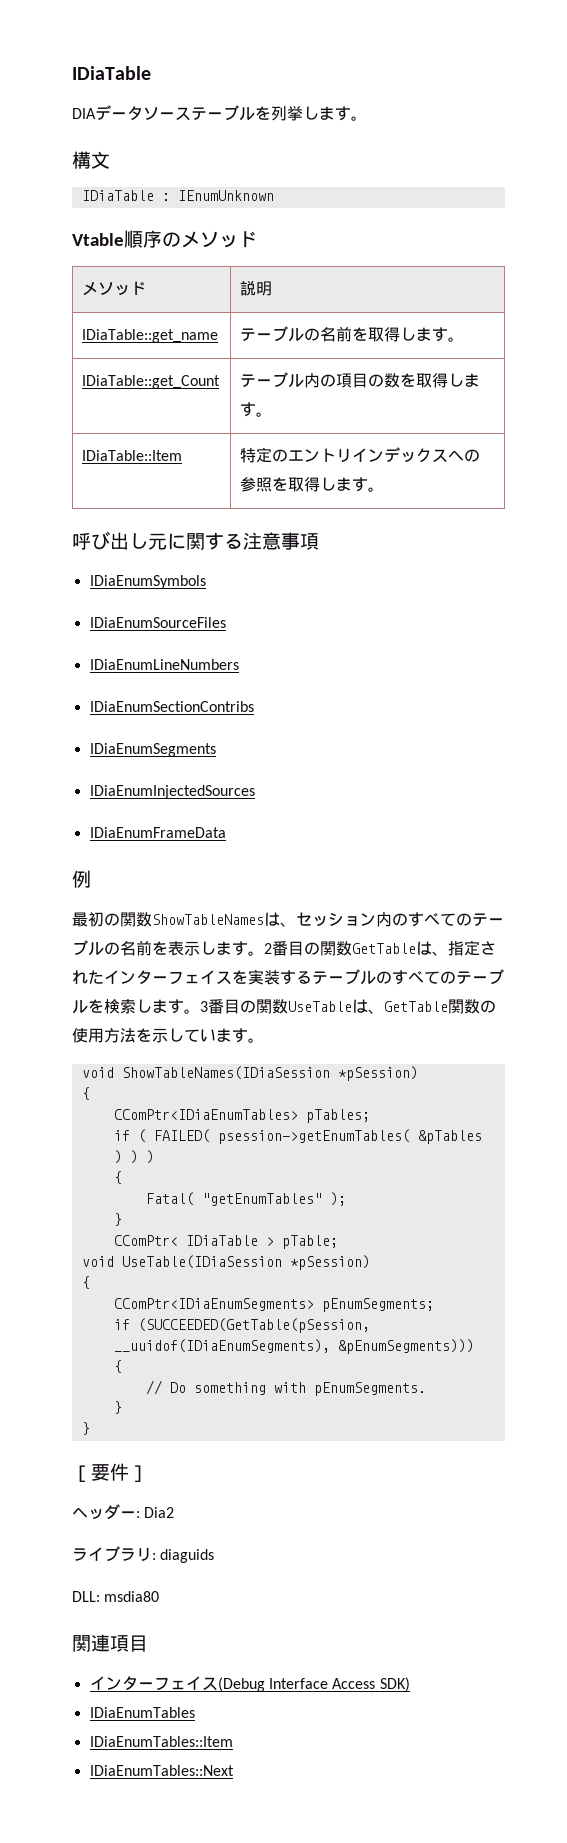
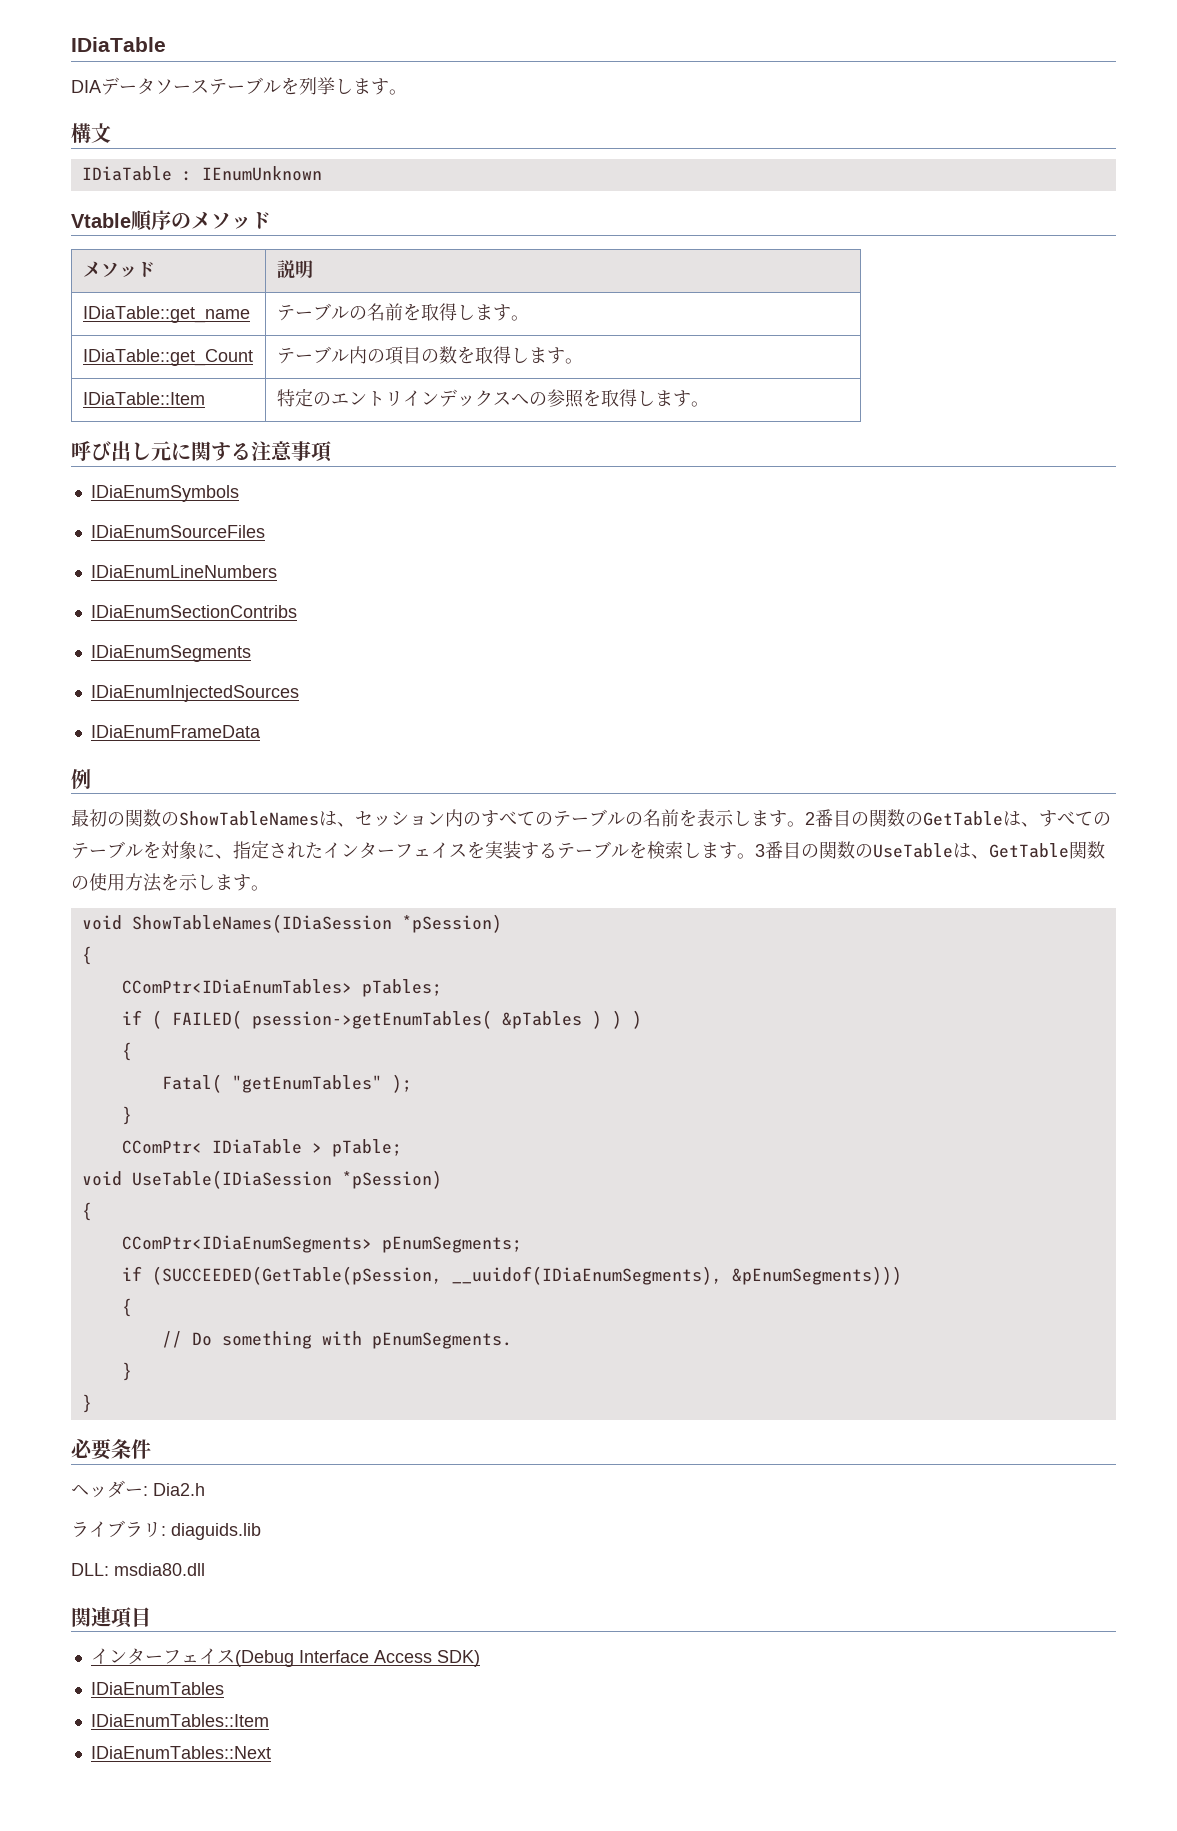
- 最初の関数ShowTableNamesは、セッション内のすべてのテーブルの名前を表示します。
+ 最初の関数のShowTableNamesは、セッション内のすべてのテーブルの名前を表示します。
- 2番目の関数GetTableは、指定されたインターフェイスを実装するテーブルのすべてのテーブルを検索します。
+ 2番目の関数のGetTableは、すべてのテーブルを対象に、指定されたインターフェイスを実装するテーブルを検索します。
- 3番目の関数UseTableは、GetTable関数の使用方法を示しています。
+ 3番目の関数のUseTableは、GetTable関数の使用方法を示します。
- ［要件］
+ 必要条件
- ヘッダー: Dia2
+ ヘッダー: Dia2.h
- ライブラリ: diaguids
+ ライブラリ: diaguids.lib
- DLL: msdia80
+ DLL: msdia80.dll

